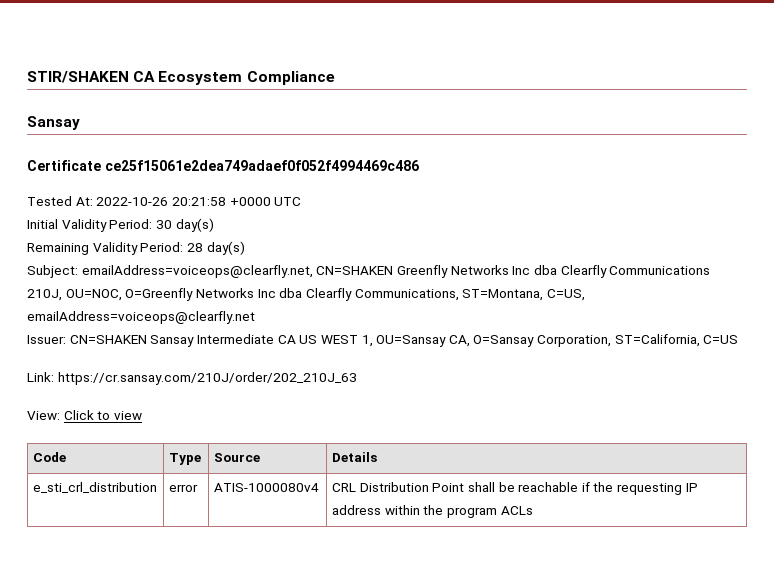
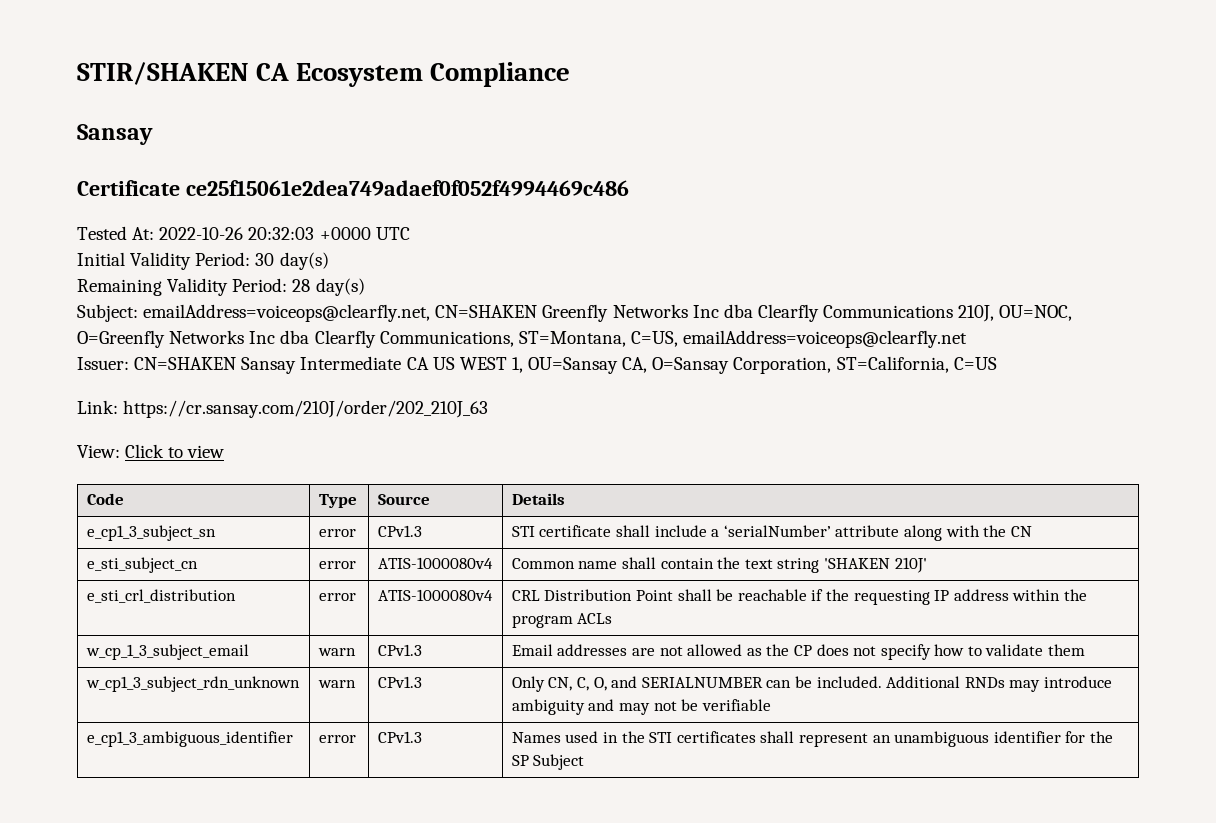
- Tested At: 2022-10-26 20:21:58 +0000 UTC
+ Tested At: 2022-10-26 20:32:03 +0000 UTC
+ e_cp1_3_subject_sn | error | CPv1.3 | STI certificate shall include a ‘serialNumber’ attribute along with the CN
+ e_sti_subject_cn | error | ATIS-1000080v4 | Common name shall contain the text string 'SHAKEN 210J'
+ w_cp_1_3_subject_email | warn | CPv1.3 | Email addresses are not allowed as the CP does not specify how to validate them
+ w_cp1_3_subject_rdn_unknown | warn | CPv1.3 | Only CN, C, O, and SERIALNUMBER can be included. Additional RNDs may introduce ambiguity and may not be verifiable
+ e_cp1_3_ambiguous_identifier | error | CPv1.3 | Names used in the STI certificates shall represent an unambiguous identifier for the SP Subject

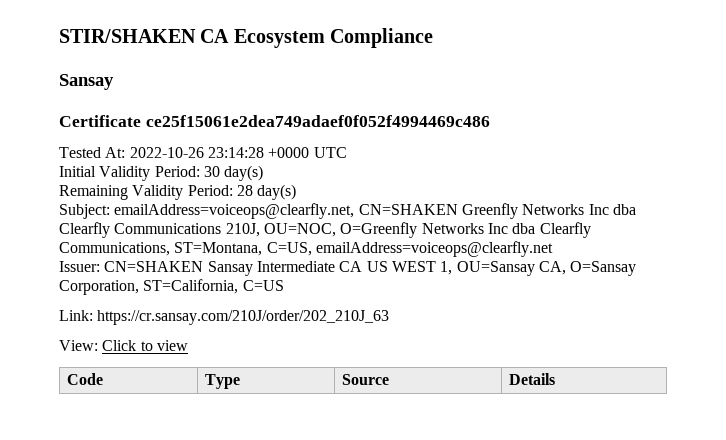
- Tested At: 2022-10-26 20:32:03 +0000 UTC
+ Tested At: 2022-10-26 23:14:28 +0000 UTC
- e_cp1_3_subject_sn | error | CPv1.3 | STI certificate shall include a ‘serialNumber’ attribute along with the CN
- e_sti_subject_cn | error | ATIS-1000080v4 | Common name shall contain the text string 'SHAKEN 210J'
- e_sti_crl_distribution | error | ATIS-1000080v4 | CRL Distribution Point shall be reachable if the requesting IP address within the program ACLs
- w_cp_1_3_subject_email | warn | CPv1.3 | Email addresses are not allowed as the CP does not specify how to validate them
- w_cp1_3_subject_rdn_unknown | warn | CPv1.3 | Only CN, C, O, and SERIALNUMBER can be included. Additional RNDs may introduce ambiguity and may not be verifiable
- e_cp1_3_ambiguous_identifier | error | CPv1.3 | Names used in the STI certificates shall represent an unambiguous identifier for the SP Subject

